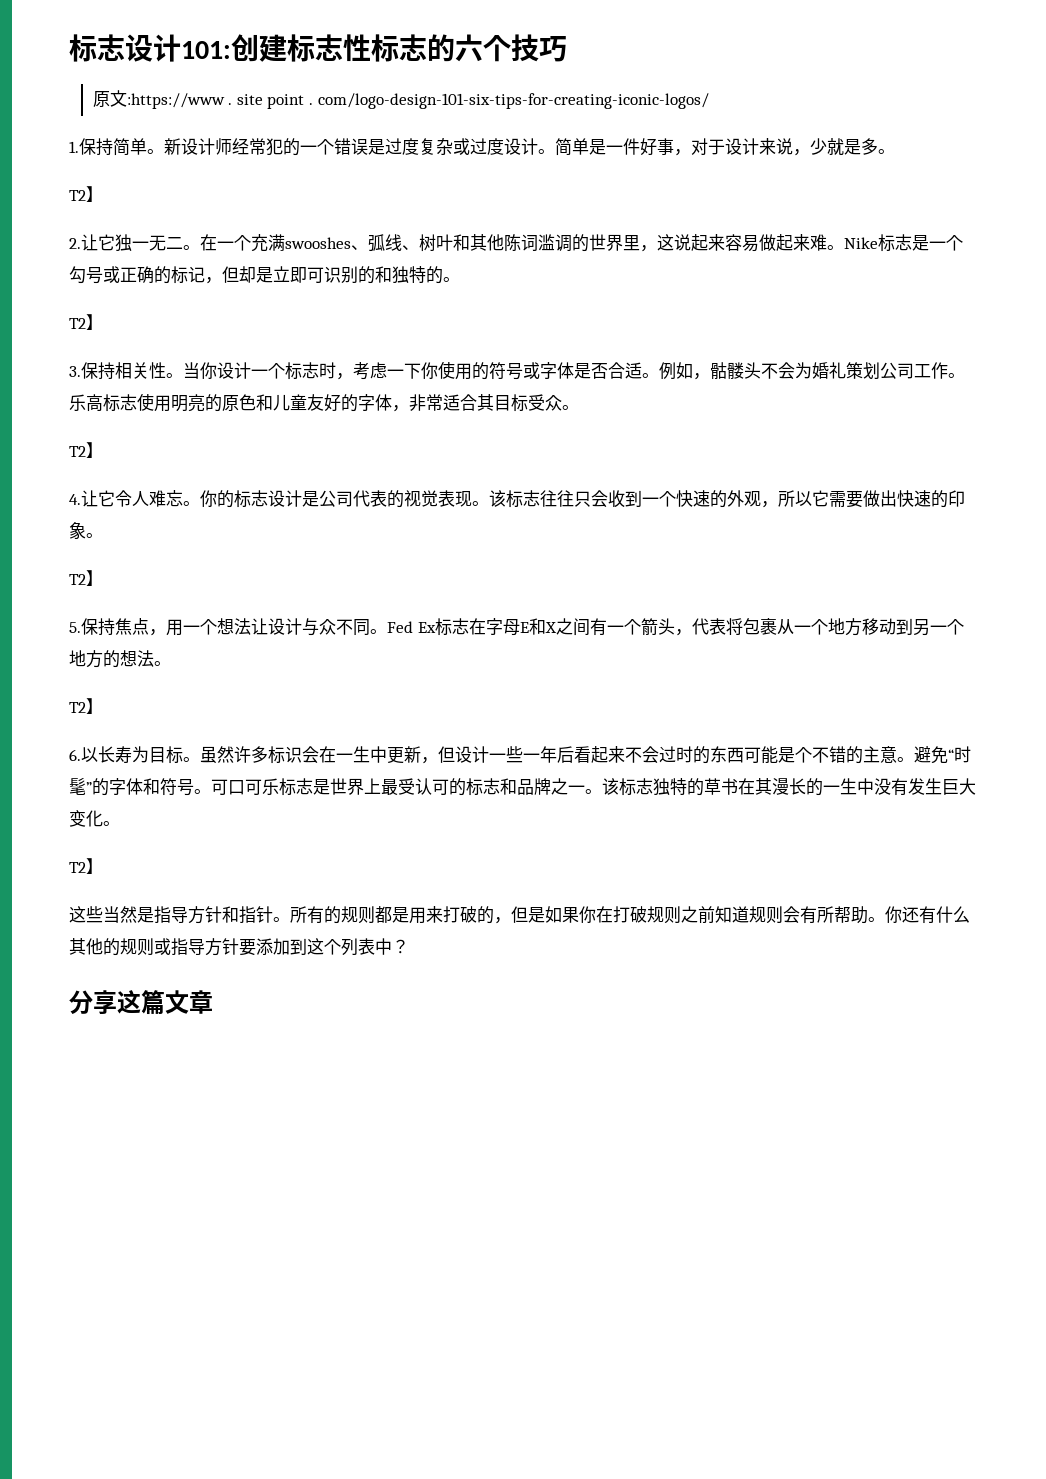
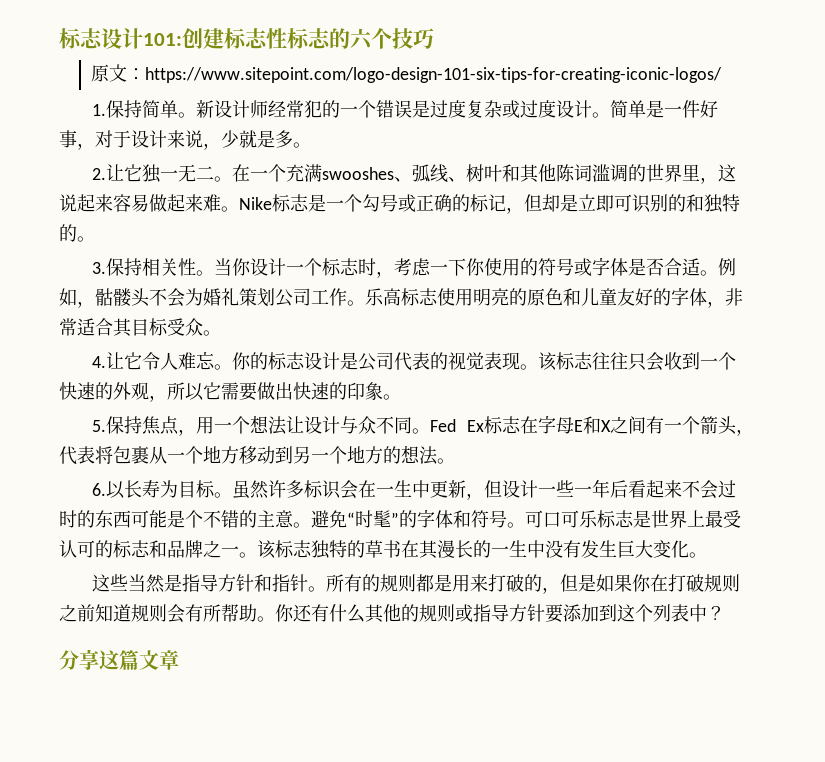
- 原文:https://www . site point . com/logo-design-101-six-tips-for-creating-iconic-logos/
+ 原文：https://www.sitepoint.com/logo-design-101-six-tips-for-creating-iconic-logos/
  简单是一件好事，对于设计来说，少就是多。
- T2】
  Nike标志是一个勾号或正确的标记，但却是立即可识别的和独特的。
- T2】
  乐高标志使用明亮的原色和儿童友好的字体，非常适合其目标受众。
- T2】
  该标志往往只会收到一个快速的外观，所以它需要做出快速的印象。
- T2】
  Fed Ex标志在字母E和X之间有一个箭头，代表将包裹从一个地方移动到另一个地方的想法。
- T2】
  该标志独特的草书在其漫长的一生中没有发生巨大变化。
- T2】

